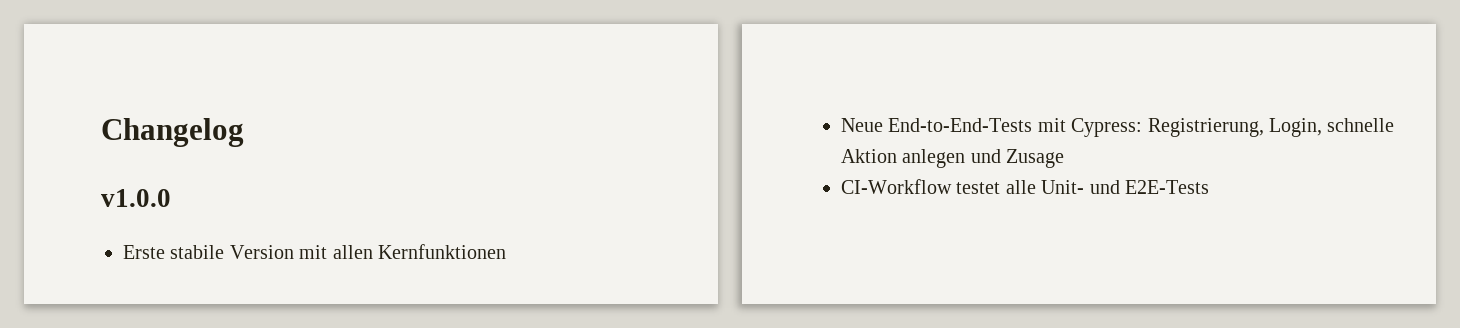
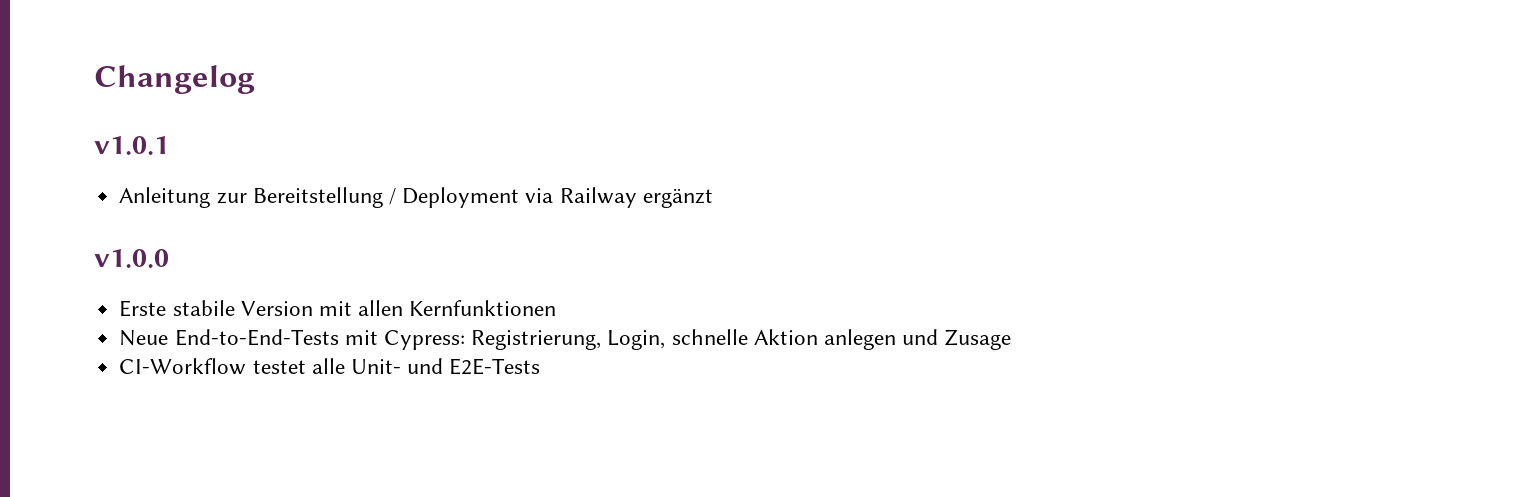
+ v1.0.1
+ Anleitung zur Bereitstellung / Deployment via Railway ergänzt

